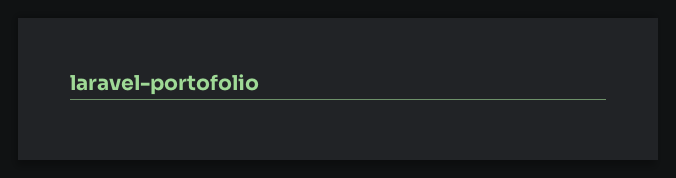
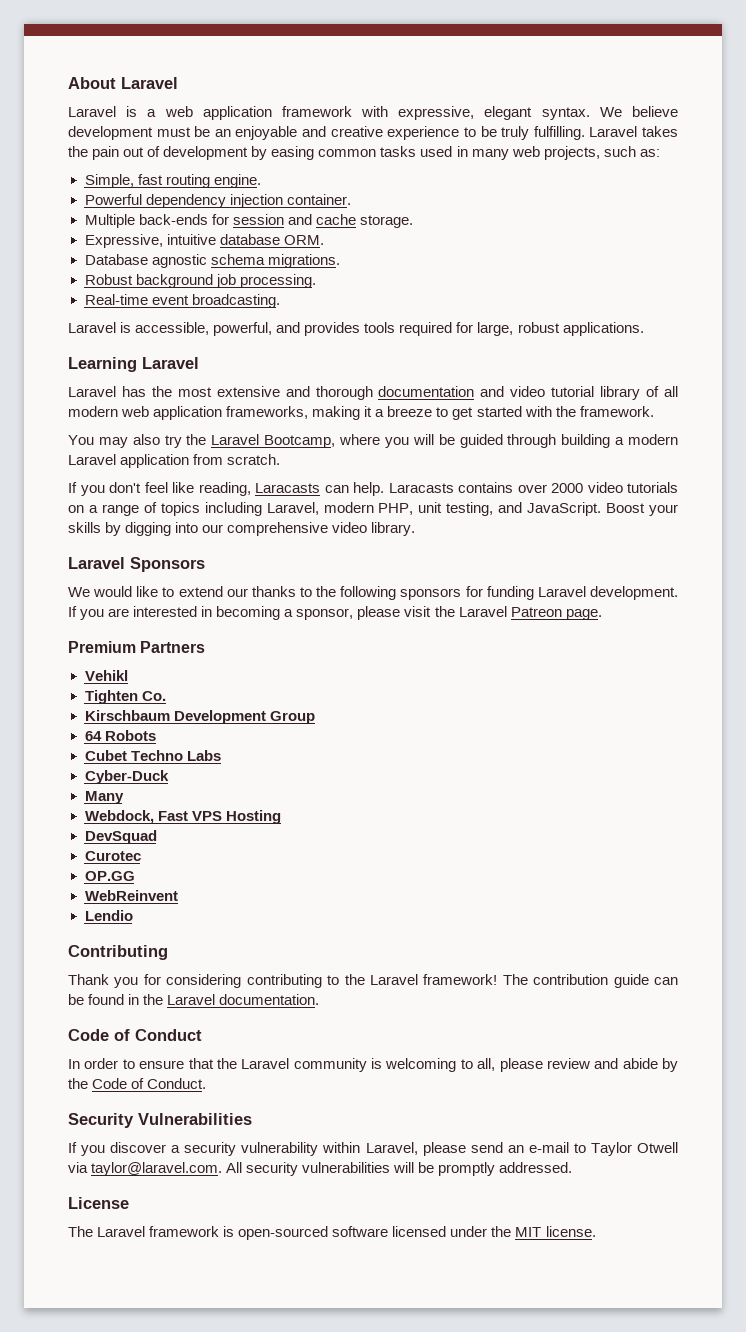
- laravel-portofolio
+ About Laravel
+ Laravel is a web application framework with expressive, elegant syntax. We believe development must be an enjoyable and creative experience to be truly fulfilling. Laravel takes the pain out of development by easing common tasks used in many web projects, such as:
+ Simple, fast routing engine.
+ Powerful dependency injection container.
+ Multiple back-ends for session and cache storage.
+ Expressive, intuitive database ORM.
+ Database agnostic schema migrations.
+ Robust background job processing.
+ Real-time event broadcasting.
+ Laravel is accessible, powerful, and provides tools required for large, robust applications.
+ Learning Laravel
+ Laravel has the most extensive and thorough documentation and video tutorial library of all modern web application frameworks, making it a breeze to get started with the framework.
+ You may also try the Laravel Bootcamp, where you will be guided through building a modern Laravel application from scratch.
+ If you don't feel like reading, Laracasts can help. Laracasts contains over 2000 video tutorials on a range of topics including Laravel, modern PHP, unit testing, and JavaScript. Boost your skills by digging into our comprehensive video library.
+ Laravel Sponsors
+ We would like to extend our thanks to the following sponsors for funding Laravel development. If you are interested in becoming a sponsor, please visit the Laravel Patreon page.
+ Premium Partners
+ Vehikl
+ Tighten Co.
+ Kirschbaum Development Group
+ 64 Robots
+ Cubet Techno Labs
+ Cyber-Duck
+ Many
+ Webdock, Fast VPS Hosting
+ DevSquad
+ Curotec
+ OP.GG
+ WebReinvent
+ Lendio
+ Contributing
+ Thank you for considering contributing to the Laravel framework! The contribution guide can be found in the Laravel documentation.
+ Code of Conduct
+ In order to ensure that the Laravel community is welcoming to all, please review and abide by the Code of Conduct.
+ Security Vulnerabilities
+ If you discover a security vulnerability within Laravel, please send an e-mail to Taylor Otwell via taylor@laravel.com. All security vulnerabilities will be promptly addressed.
+ License
+ The Laravel framework is open-sourced software licensed under the MIT license.

